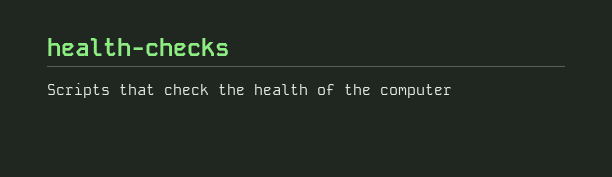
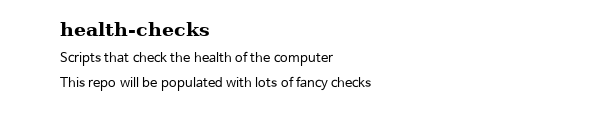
+ This repo will be populated with lots of fancy checks

